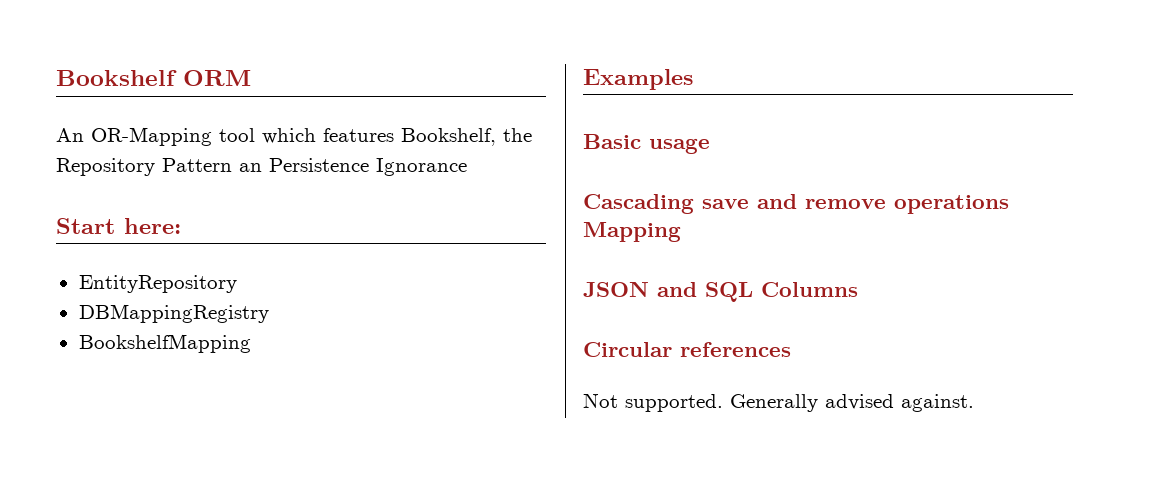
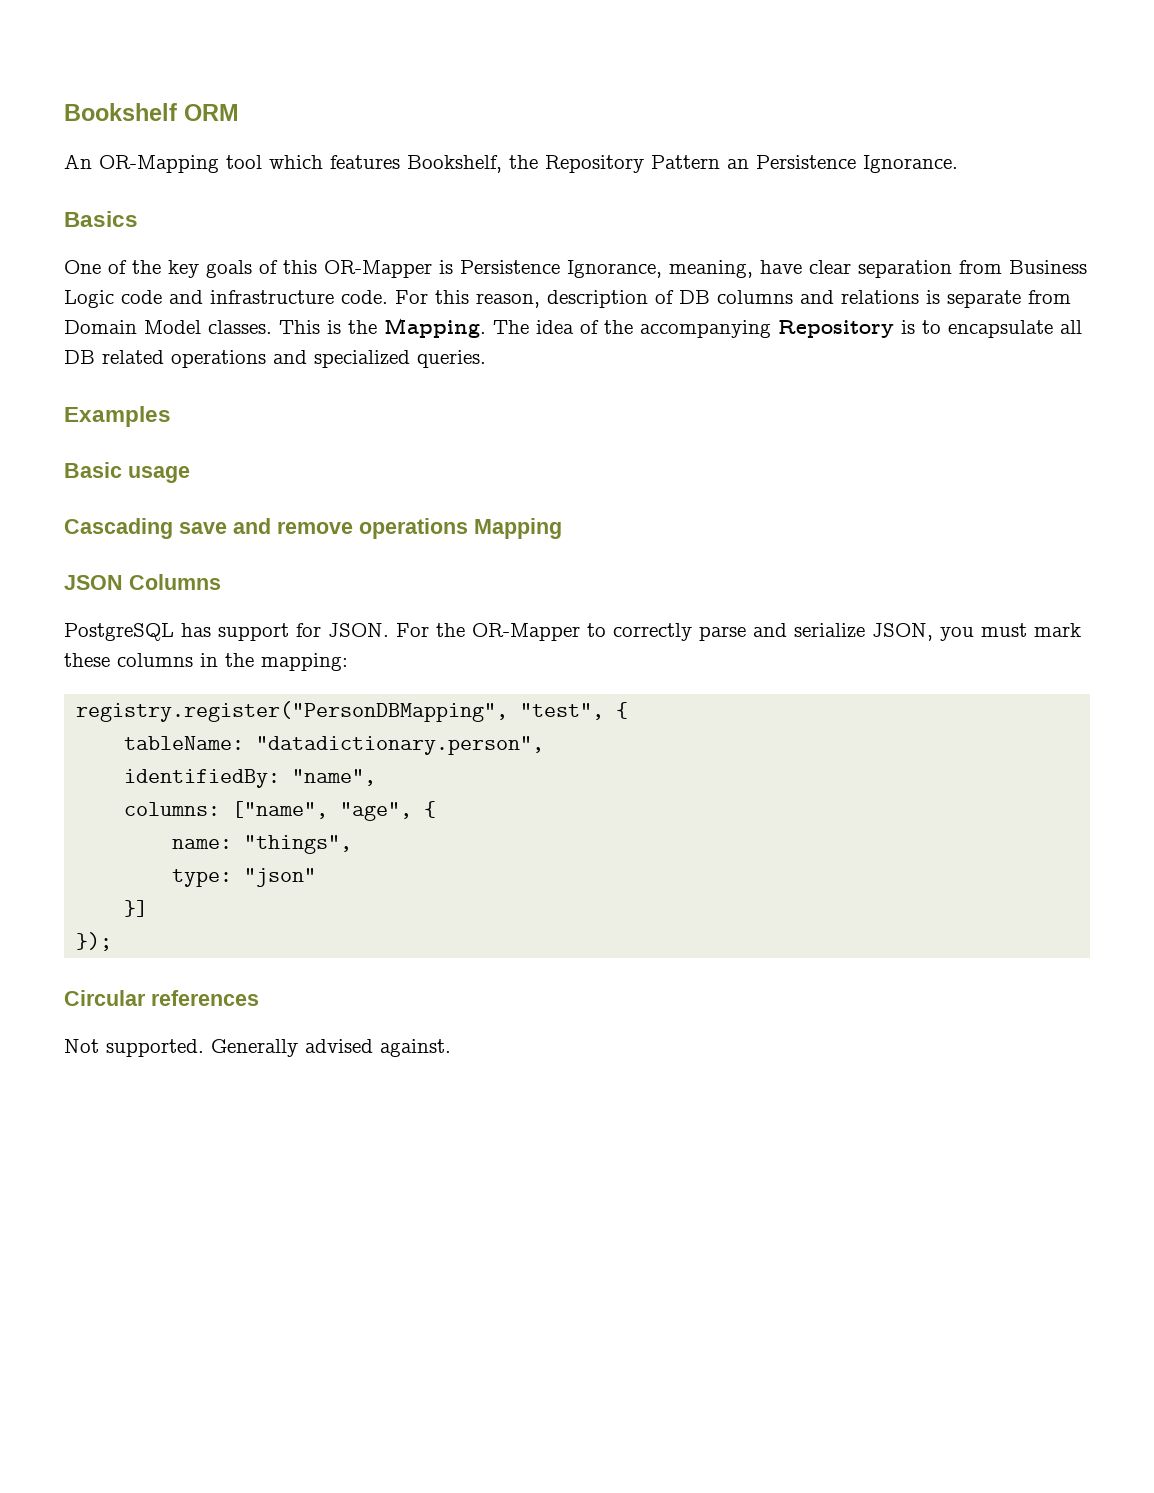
- An OR-Mapping tool which features Bookshelf, the Repository Pattern an Persistence Ignorance
- Start here:
- EntityRepository
- DBMappingRegistry
- BookshelfMapping
+ An OR-Mapping tool which features Bookshelf, the Repository Pattern an Persistence Ignorance.
+ Basics
+ One of the key goals of this OR-Mapper is Persistence Ignorance, meaning, have clear separation from Business Logic code and infrastructure code. For this reason, description of DB columns and relations is separate from Domain Model classes. This is the Mapping. The idea of the accompanying Repository is to encapsulate all DB related operations and specialized queries.
- JSON and SQL Columns
+ JSON Columns
+ PostgreSQL has support for JSON. For the OR-Mapper to correctly parse and serialize JSON, you must mark these columns in the mapping:
+ registry.register("PersonDBMapping", "test", {
+ tableName: "datadictionary.person",
+ identifiedBy: "name",
+ columns: ["name", "age", {
+ name: "things",
+ type: "json"
+ }]
+ });

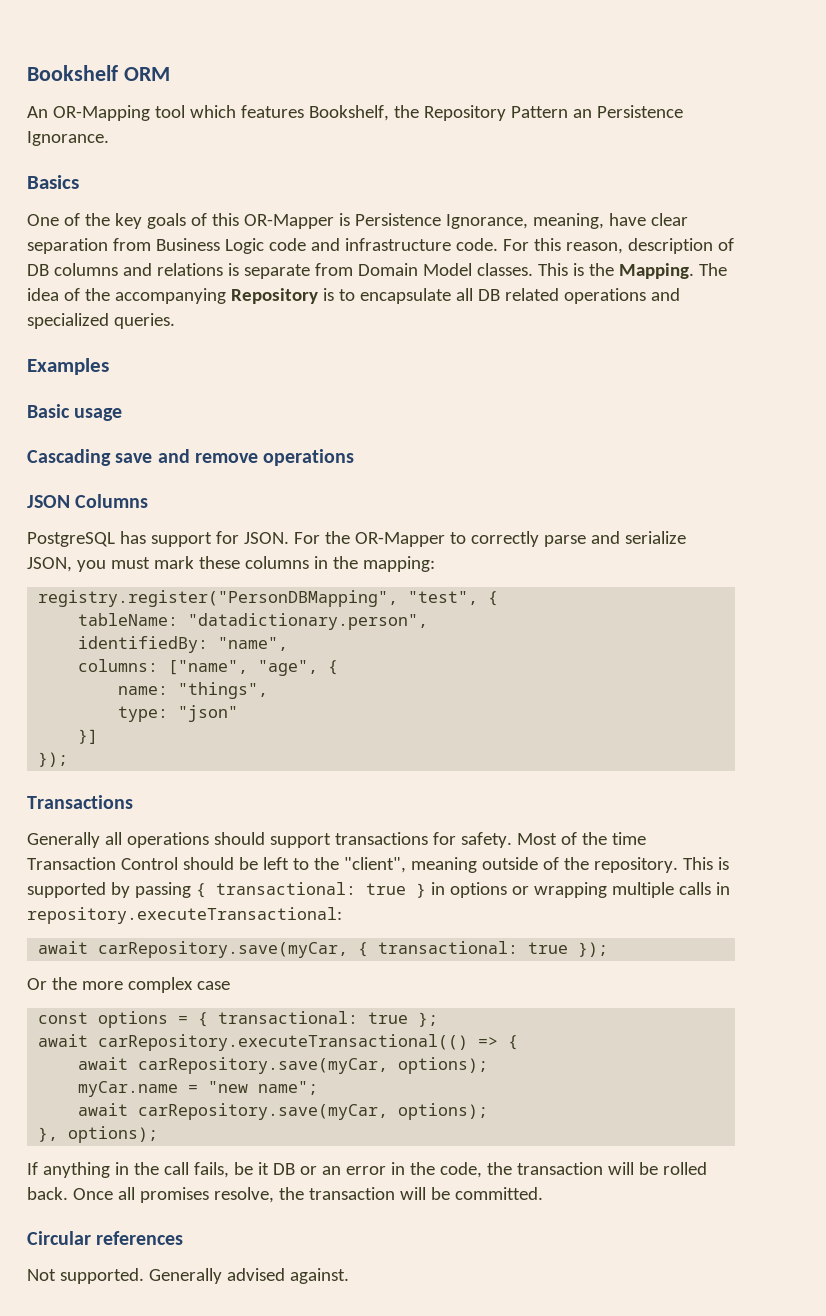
- Cascading save and remove operations Mapping
+ Cascading save and remove operations
+ Transactions
+ Generally all operations should support transactions for safety. Most of the time Transaction Control should be left to the "client", meaning outside of the repository. This is supported by passing { transactional: true } in options or wrapping multiple calls in repository.executeTransactional:
+ await carRepository.save(myCar, { transactional: true });
+ Or the more complex case
+ const options = { transactional: true };
+ await carRepository.executeTransactional(() => {
+ await carRepository.save(myCar, options);
+ myCar.name = "new name";
+ await carRepository.save(myCar, options);
+ }, options);
+ If anything in the call fails, be it DB or an error in the code, the transaction will be rolled back. Once all promises resolve, the transaction will be committed.

